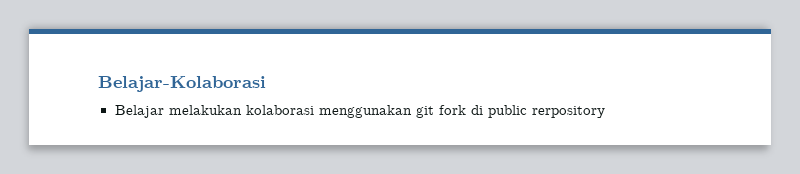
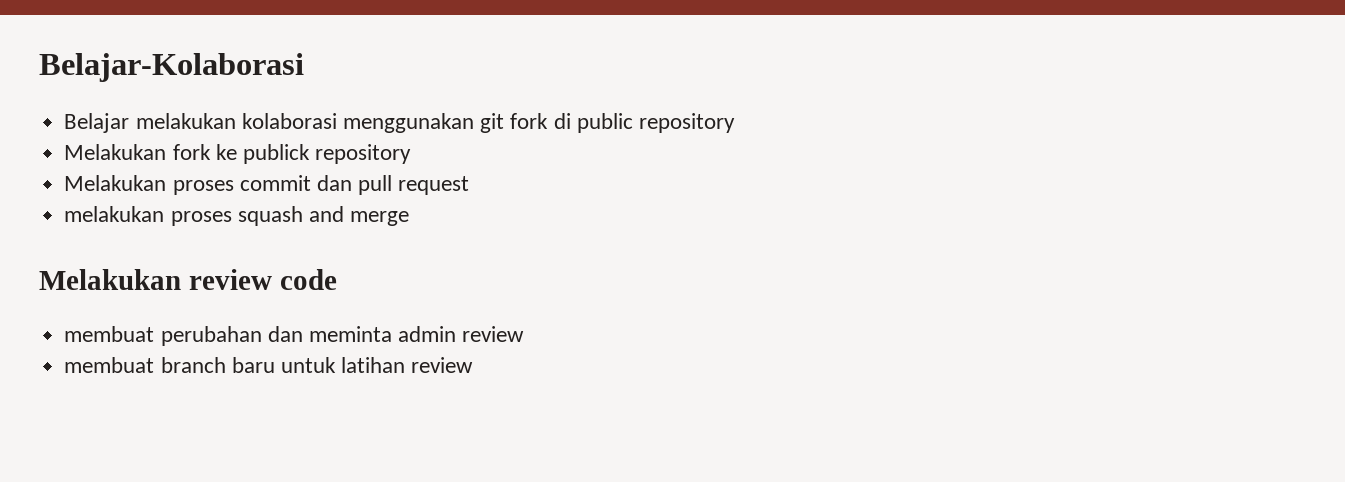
- Belajar melakukan kolaborasi menggunakan git fork di public rerpository
+ Belajar melakukan kolaborasi menggunakan git fork di public repository
+ Melakukan fork ke publick repository
+ Melakukan proses commit dan pull request
+ melakukan proses squash and merge
+ Melakukan review code
+ membuat perubahan dan meminta admin review
+ membuat branch baru untuk latihan review

